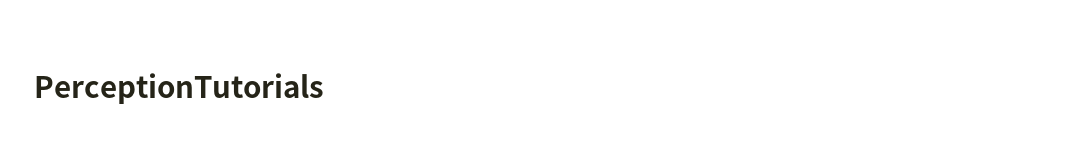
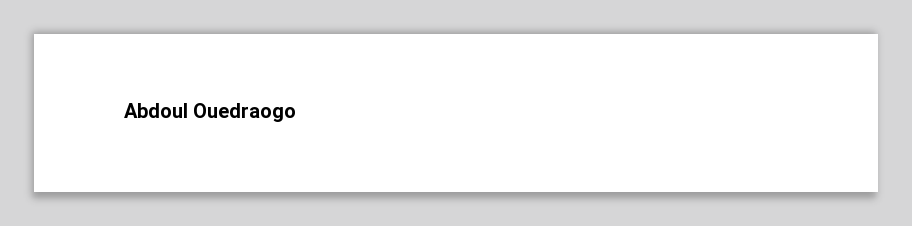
- PerceptionTutorials
+ Abdoul Ouedraogo

